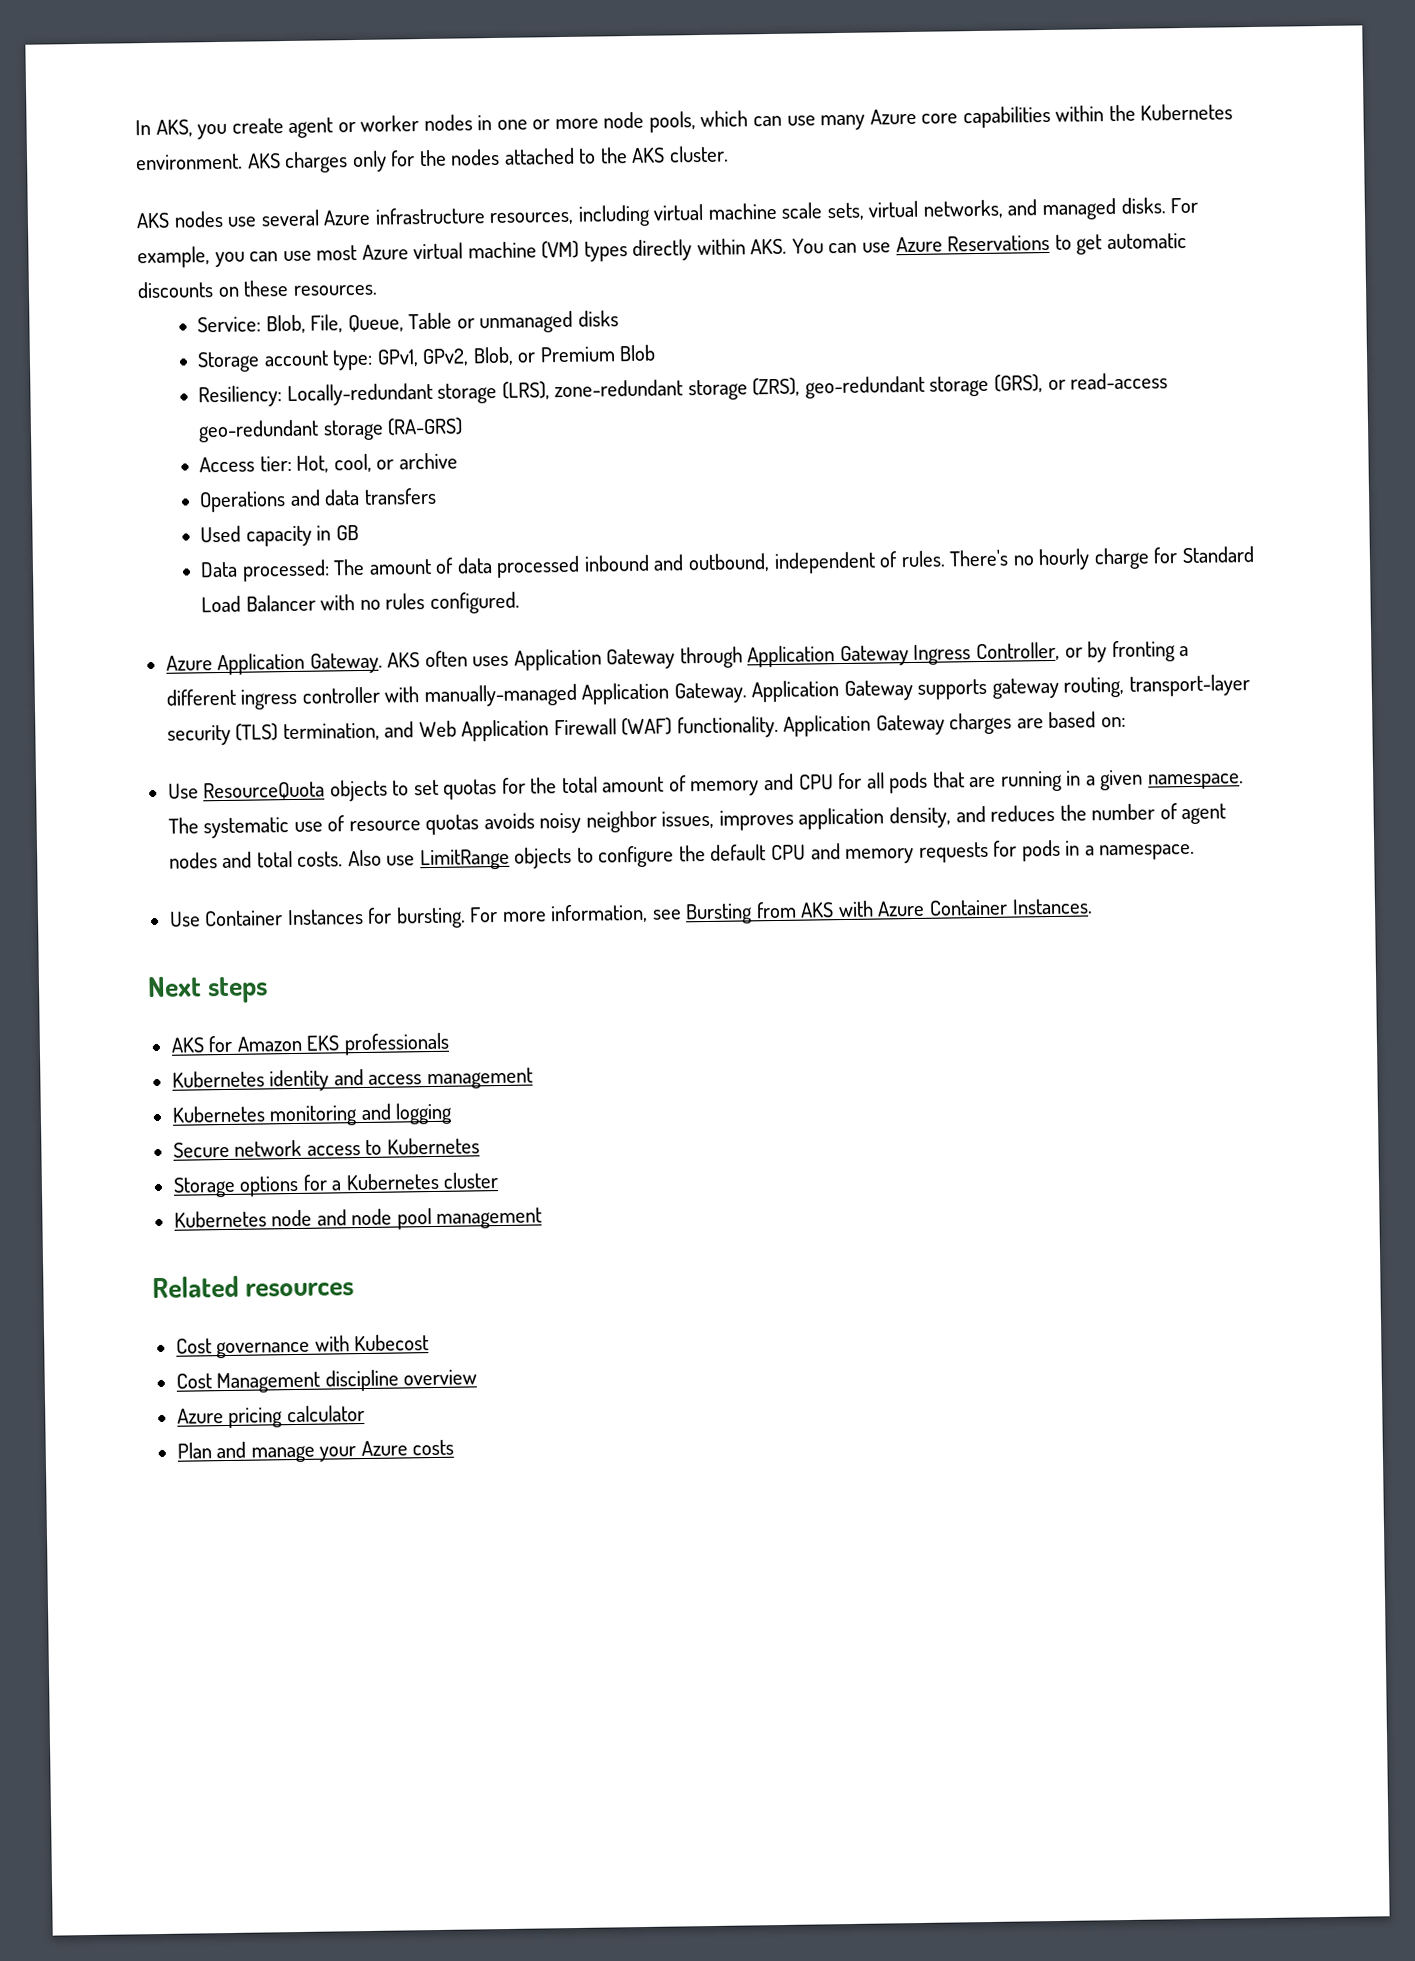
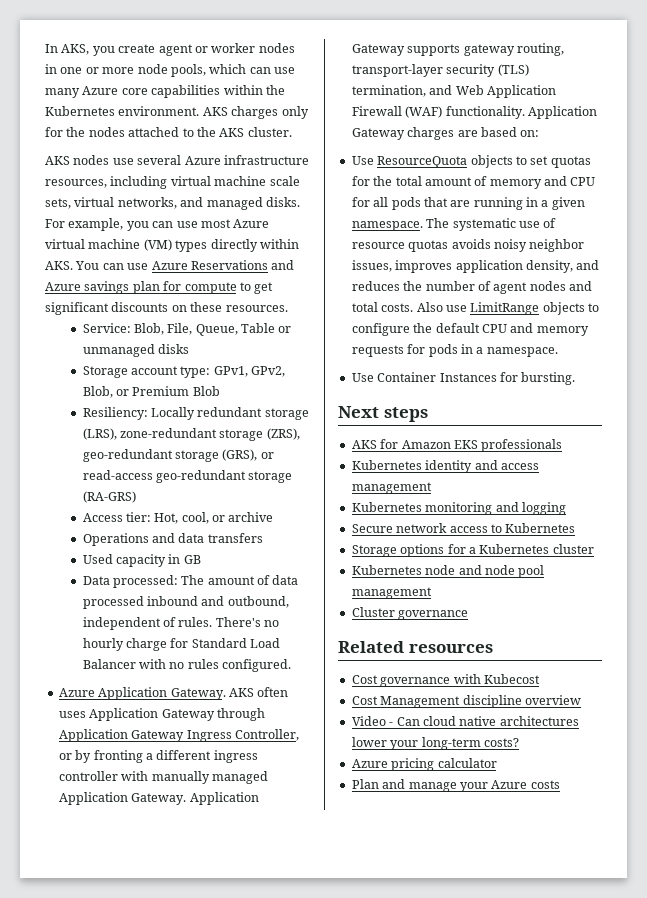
- For example, you can use most Azure virtual machine (VM) types directly within AKS. You can use Azure Reservations to get automatic discounts on these resources.
+ For example, you can use most Azure virtual machine (VM) types directly within AKS. You can use Azure Reservations and Azure savings plan for compute to get significant discounts on these resources.
- Resiliency: Locally-redundant storage (LRS), zone-redundant storage (ZRS), geo-redundant storage (GRS), or read-access geo-redundant storage (RA-GRS)
+ Resiliency: Locally redundant storage (LRS), zone-redundant storage (ZRS), geo-redundant storage (GRS), or read-access geo-redundant storage (RA-GRS)
- AKS often uses Application Gateway through Application Gateway Ingress Controller, or by fronting a different ingress controller with manually-managed Application Gateway.
+ AKS often uses Application Gateway through Application Gateway Ingress Controller, or by fronting a different ingress controller with manually managed Application Gateway.
- For more information, see Bursting from AKS with Azure Container Instances.
+ Cluster governance
+ Video - Can cloud native architectures lower your long-term costs?

